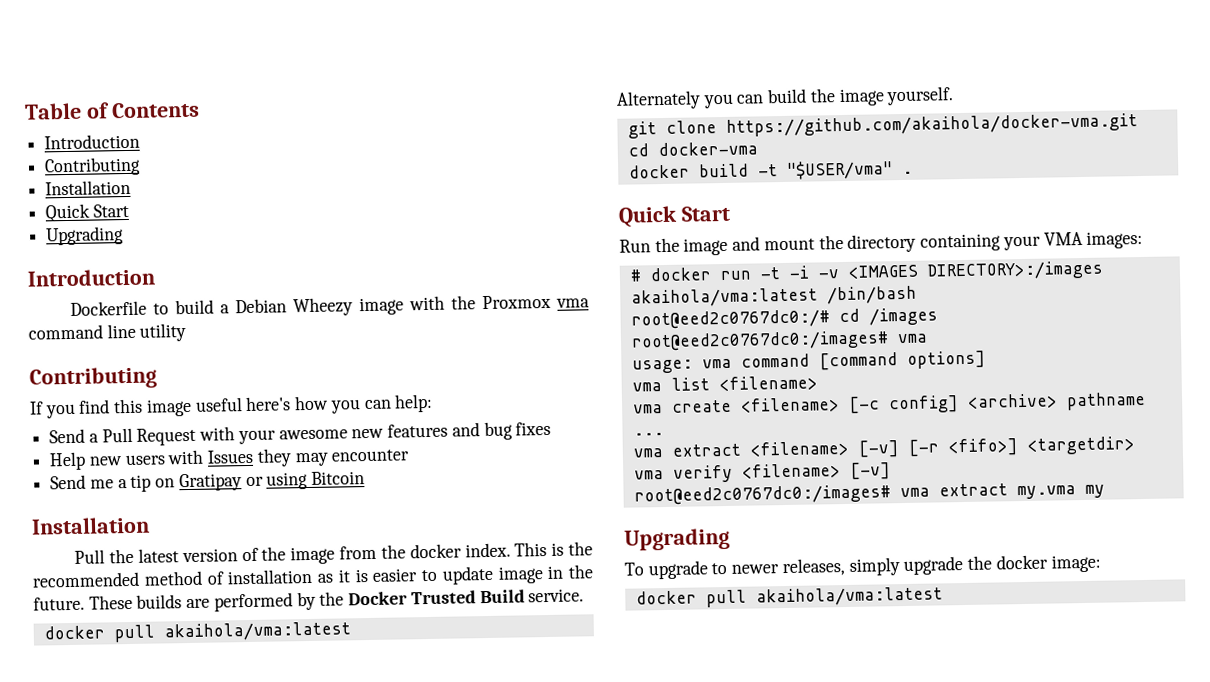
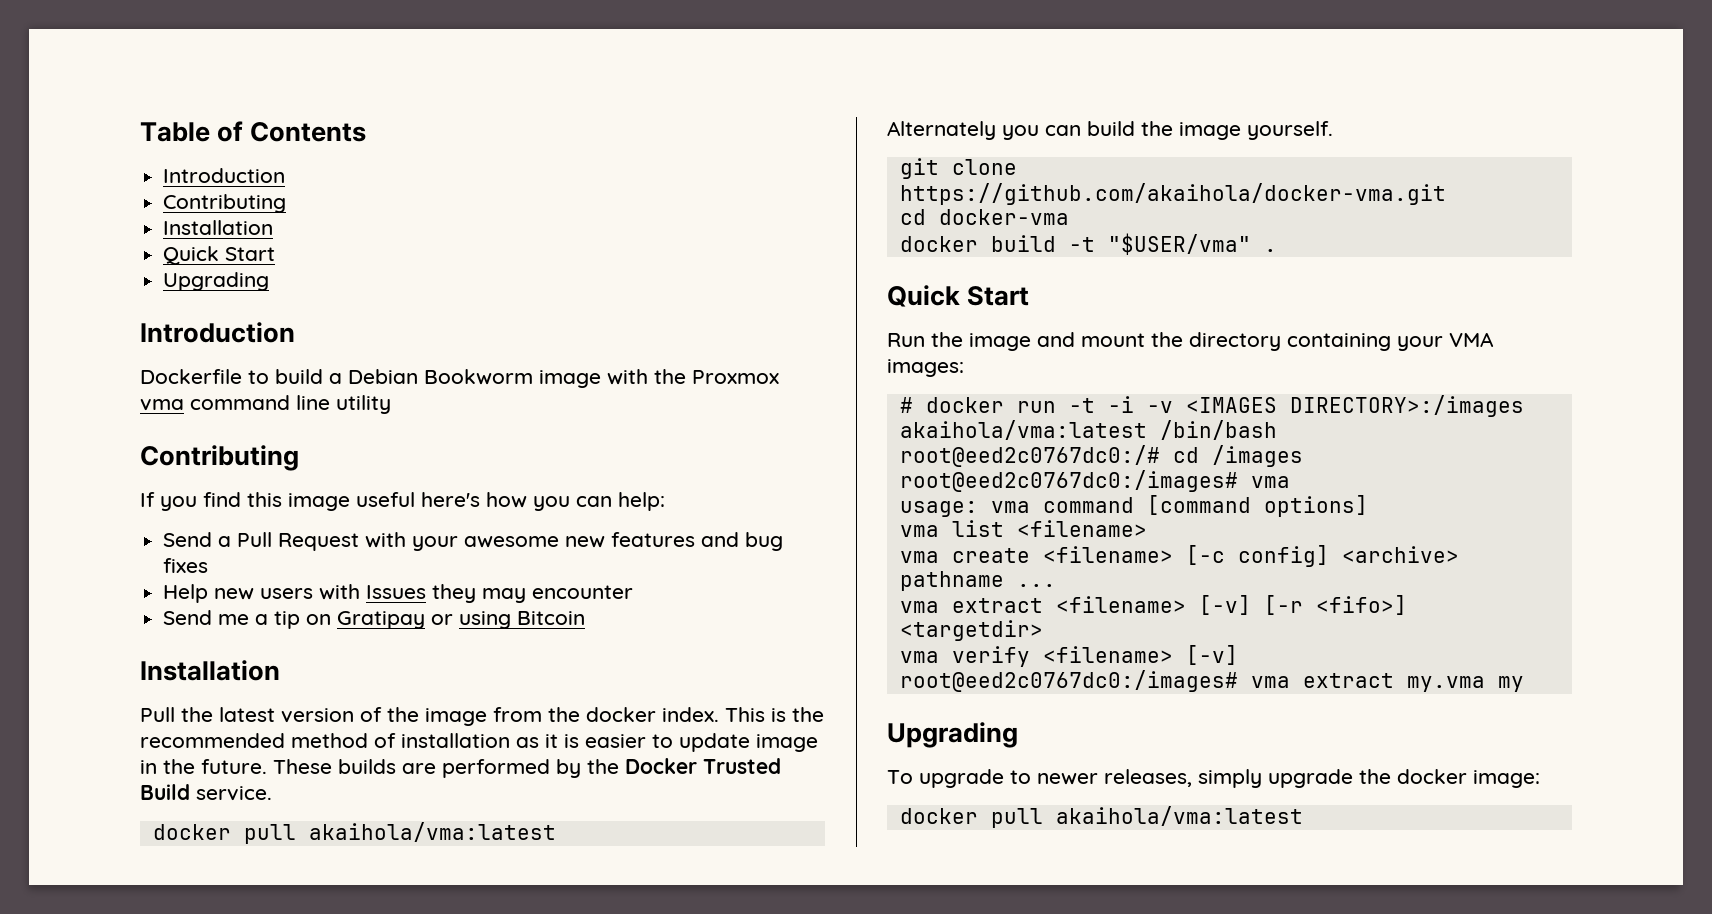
- Dockerfile to build a Debian Wheezy image with the Proxmox vma command line utility
+ Dockerfile to build a Debian Bookworm image with the Proxmox vma command line utility

